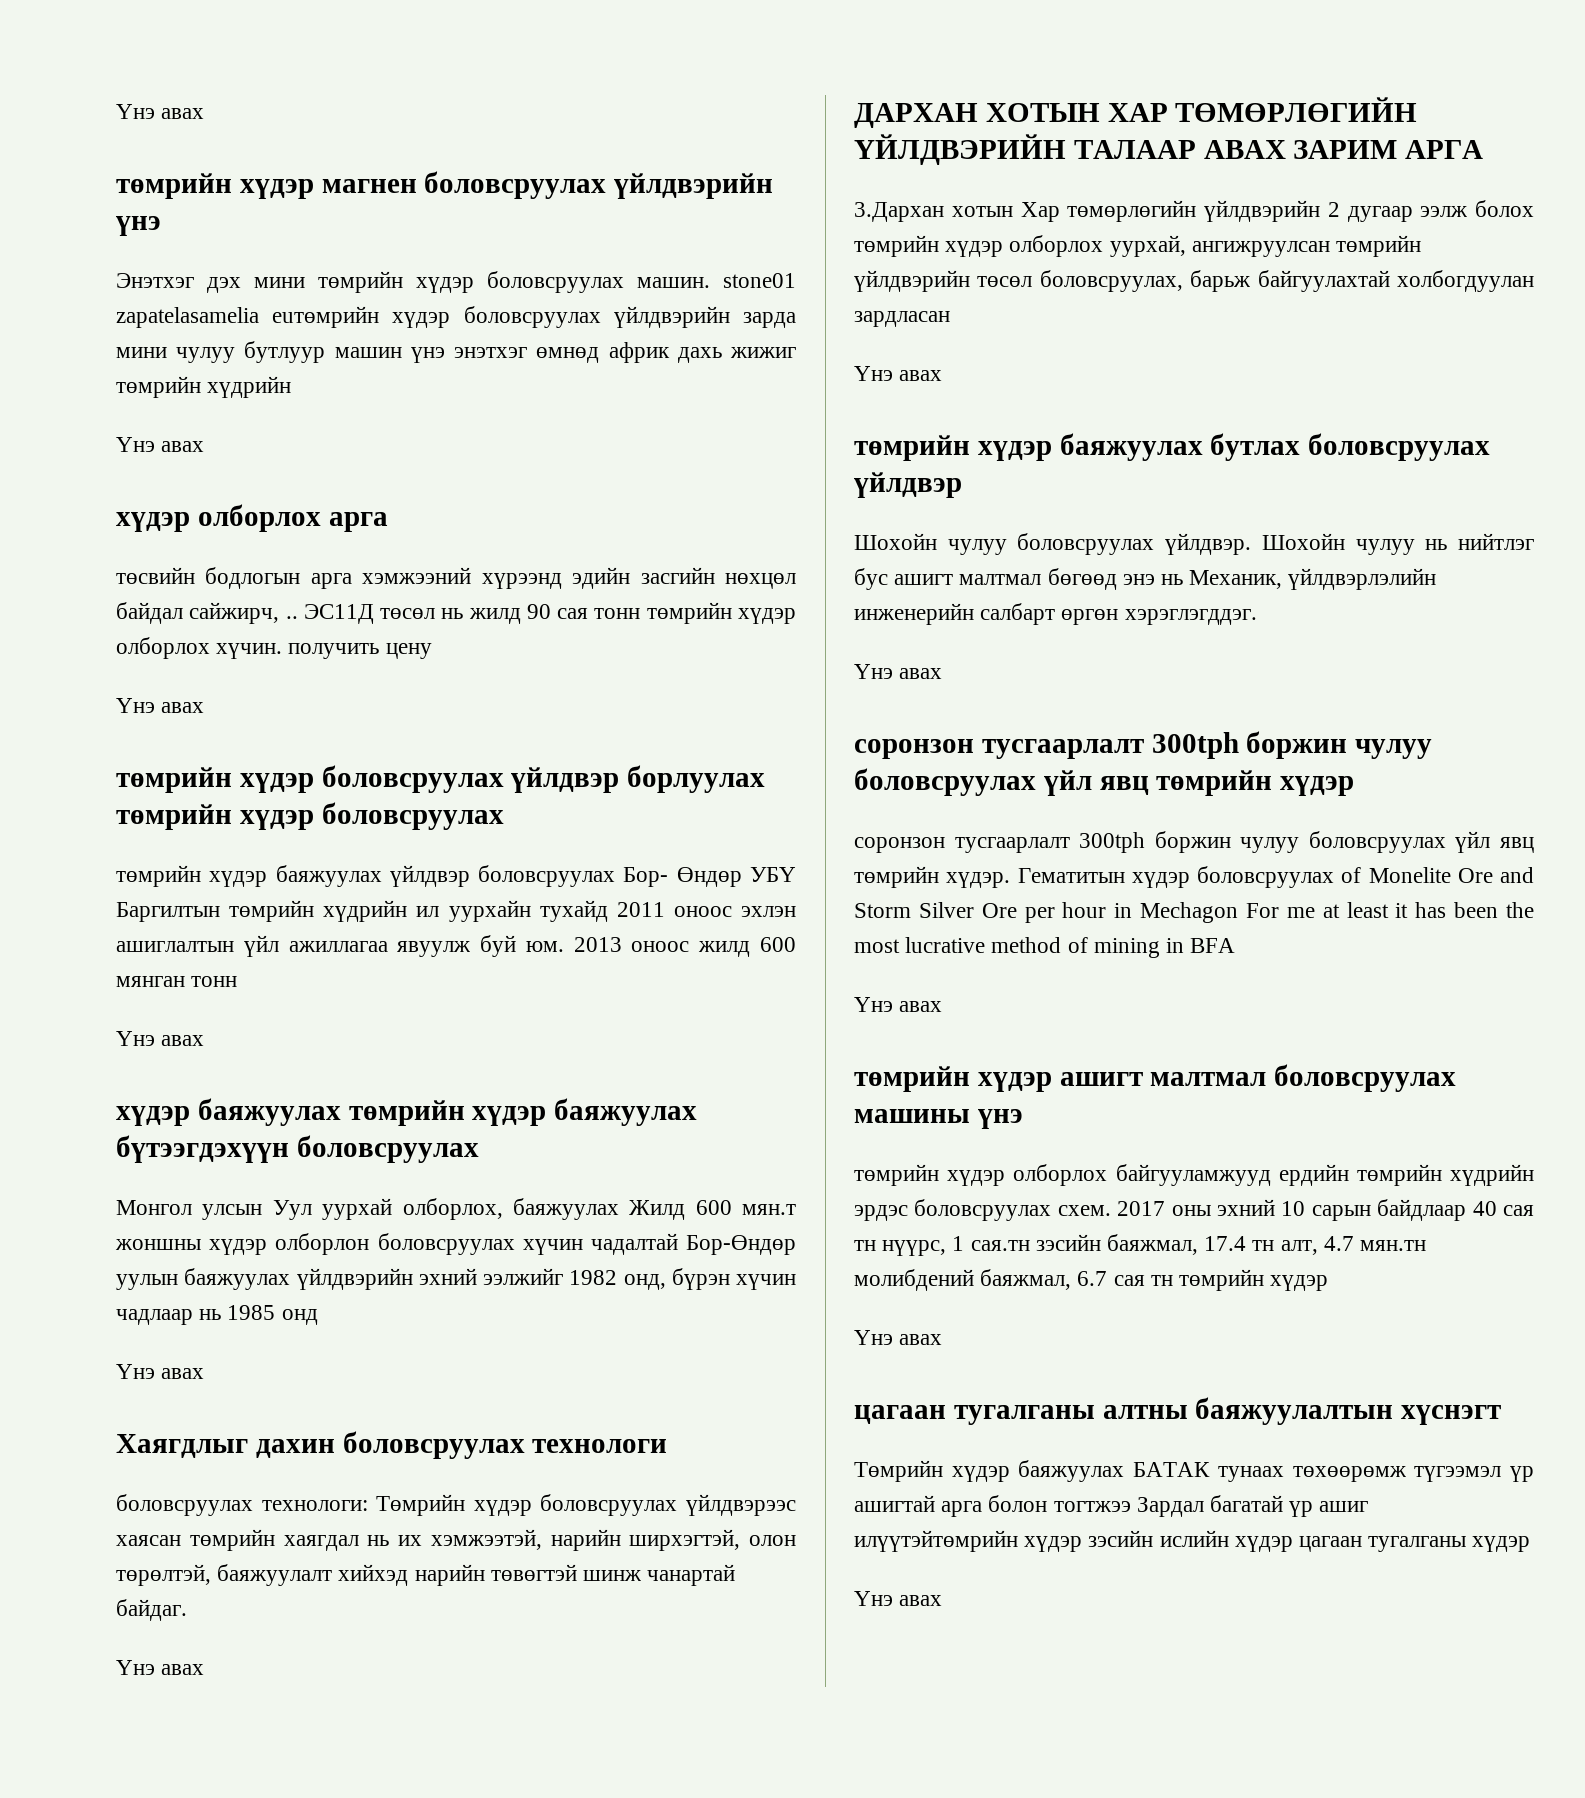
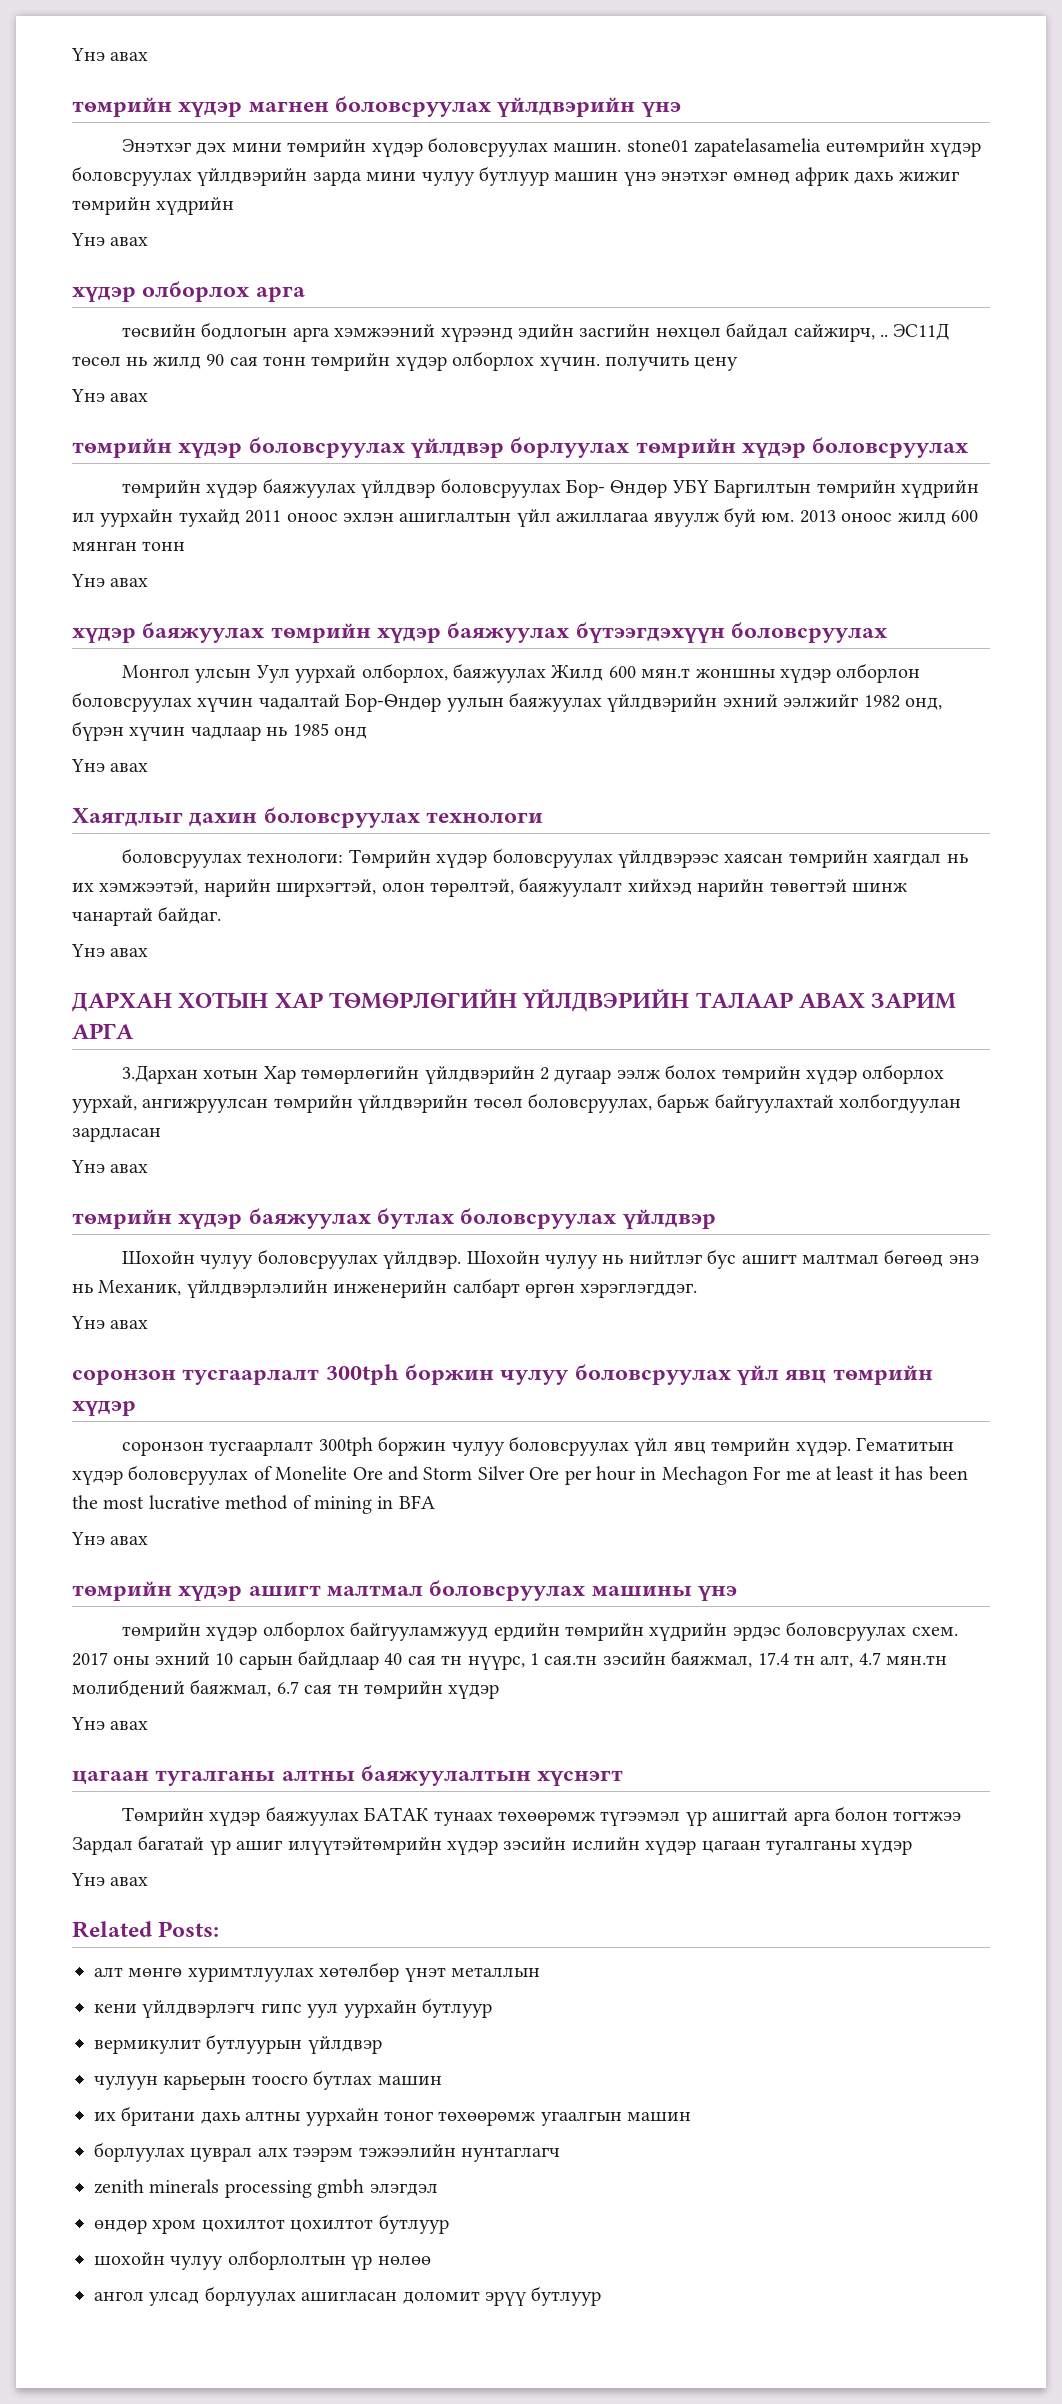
+ Related Posts:
+ алт мөнгө хуримтлуулах хөтөлбөр үнэт металлын
+ кени үйлдвэрлэгч гипс уул уурхайн бутлуур
+ вермикулит бутлуурын үйлдвэр
+ чулуун карьерын тоосго бутлах машин
+ их британи дахь алтны уурхайн тоног төхөөрөмж угаалгын машин
+ борлуулах цуврал алх тээрэм тэжээлийн нунтаглагч
+ zenith minerals processing gmbh элэгдэл
+ өндөр хром цохилтот цохилтот бутлуур
+ шохойн чулуу олборлолтын үр нөлөө
+ ангол улсад борлуулах ашигласан доломит эрүү бутлуур

